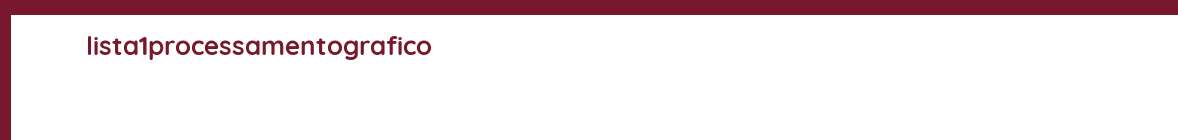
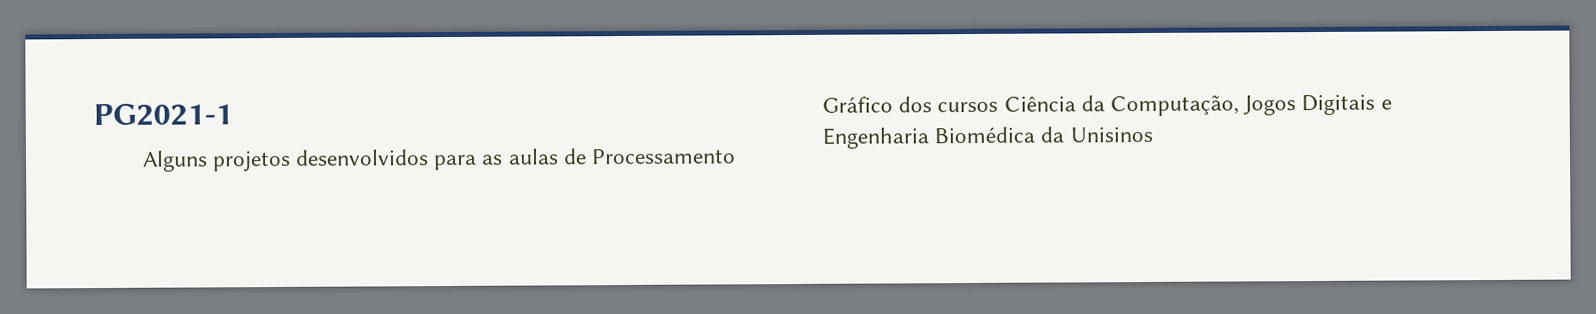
- lista1processamentografico
+ PG2021-1
+ Alguns projetos desenvolvidos para as aulas de Processamento Gráfico dos cursos Ciência da Computação, Jogos Digitais e Engenharia Biomédica da Unisinos

